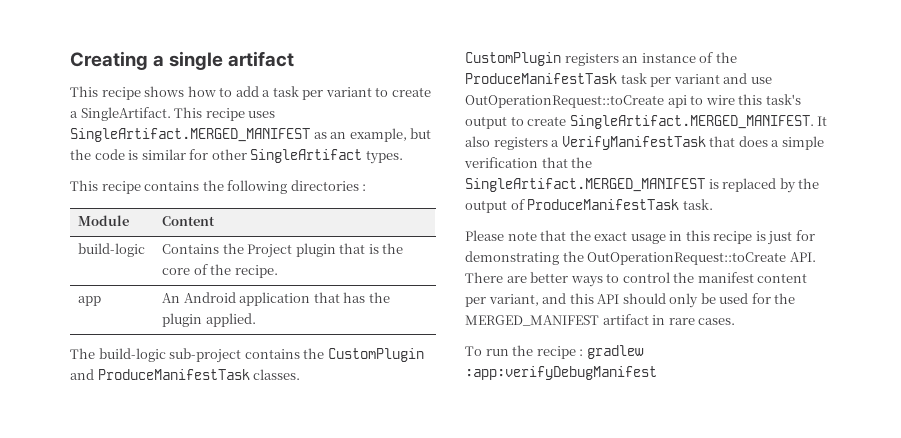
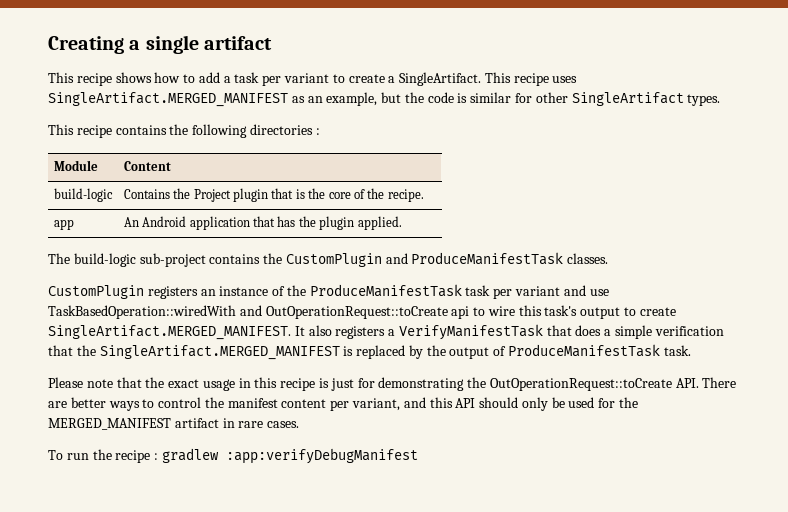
- CustomPlugin registers an instance of the ProduceManifestTask task per variant and use OutOperationRequest::toCreate api to wire this task's output to create SingleArtifact.MERGED_MANIFEST. It also registers a VerifyManifestTask that does a simple verification that the SingleArtifact.MERGED_MANIFEST is replaced by the output of ProduceManifestTask task.
+ CustomPlugin registers an instance of the ProduceManifestTask task per variant and use TaskBasedOperation::wiredWith and OutOperationRequest::toCreate api to wire this task's output to create SingleArtifact.MERGED_MANIFEST. It also registers a VerifyManifestTask that does a simple verification that the SingleArtifact.MERGED_MANIFEST is replaced by the output of ProduceManifestTask task.

